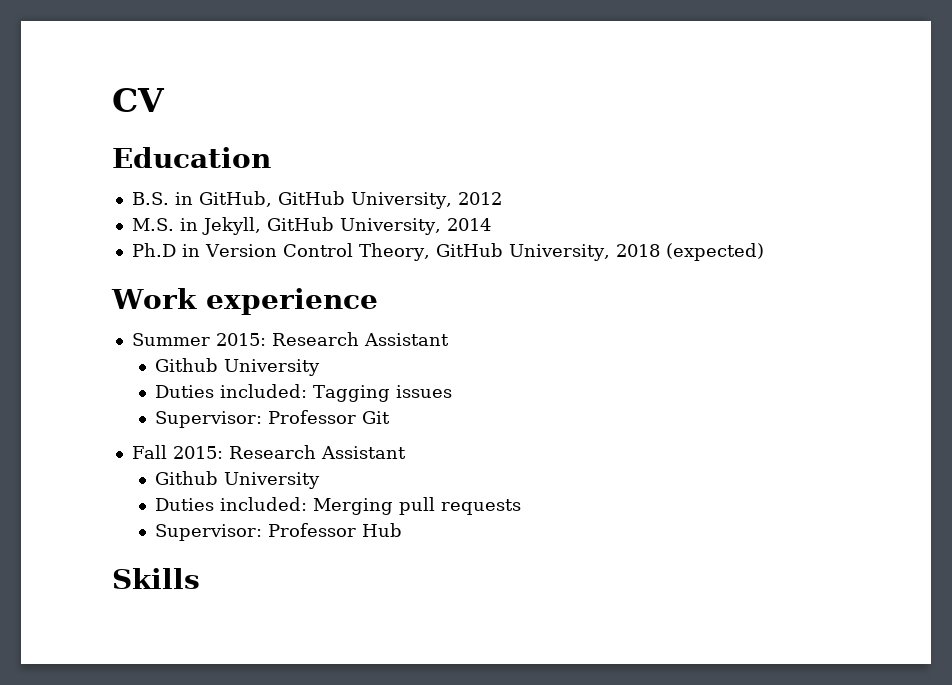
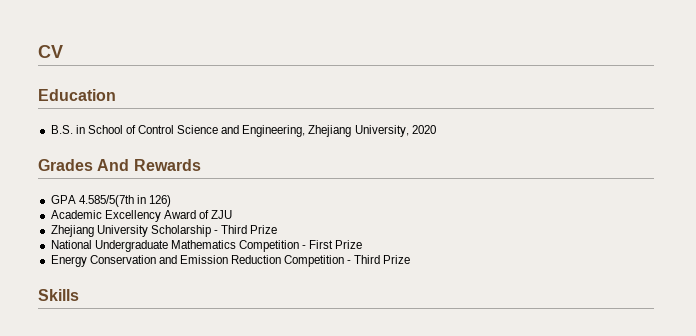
- B.S. in GitHub, GitHub University, 2012
- M.S. in Jekyll, GitHub University, 2014
- Ph.D in Version Control Theory, GitHub University, 2018 (expected)
- Work experience
- Summer 2015: Research Assistant
- Github University
- Duties included: Tagging issues
- Supervisor: Professor Git
- Fall 2015: Research Assistant
- Github University
- Duties included: Merging pull requests
- Supervisor: Professor Hub
+ B.S. in School of Control Science and Engineering, Zhejiang University, 2020
+ Grades And Rewards
+ GPA 4.585/5(7th in 126)
+ Academic Excellency Award of ZJU
+ Zhejiang University Scholarship - Third Prize
+ National Undergraduate Mathematics Competition - First Prize
+ Energy Conservation and Emission Reduction Competition - Third Prize

